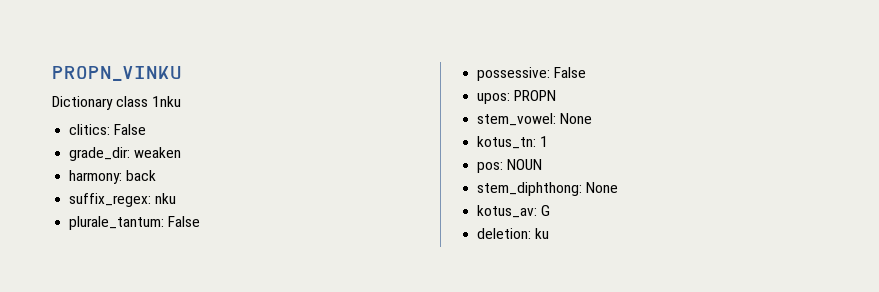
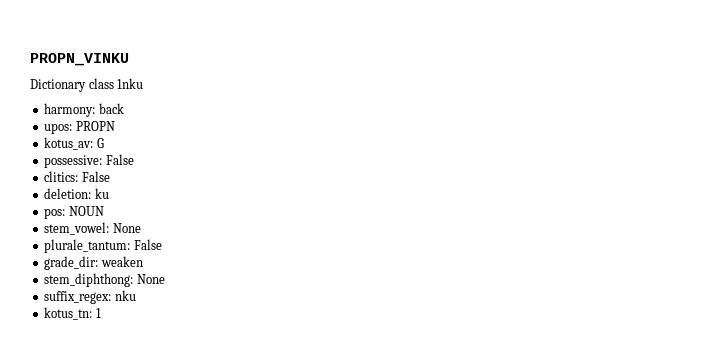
+ harmony: back
+ upos: PROPN
+ kotus_av: G
+ possessive: False
  clitics: False
+ deletion: ku
+ pos: NOUN
+ stem_vowel: None
+ plurale_tantum: False
- harmony: back
+ stem_diphthong: None
- plurale_tantum: False
- possessive: False
- upos: PROPN
- stem_vowel: None
  kotus_tn: 1
- pos: NOUN
- stem_diphthong: None
- kotus_av: G
- deletion: ku

